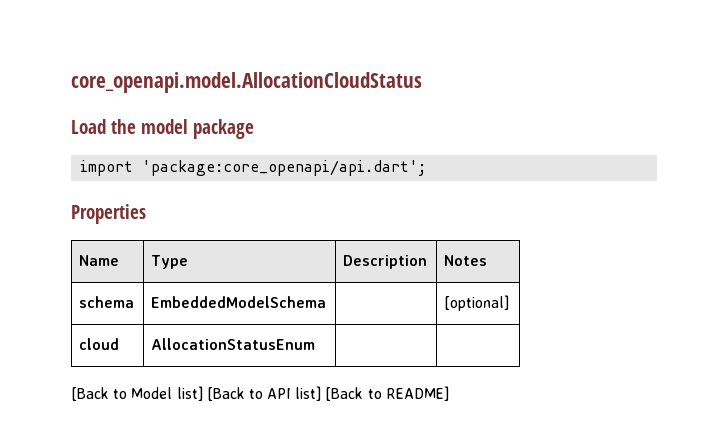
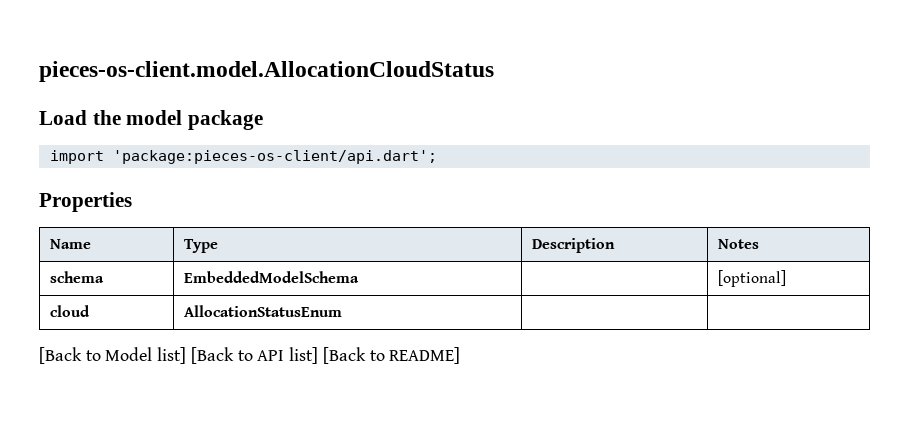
- core_openapi.model.AllocationCloudStatus
+ pieces-os-client.model.AllocationCloudStatus
- import 'package:core_openapi/api.dart';
+ import 'package:pieces-os-client/api.dart';

